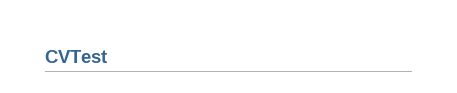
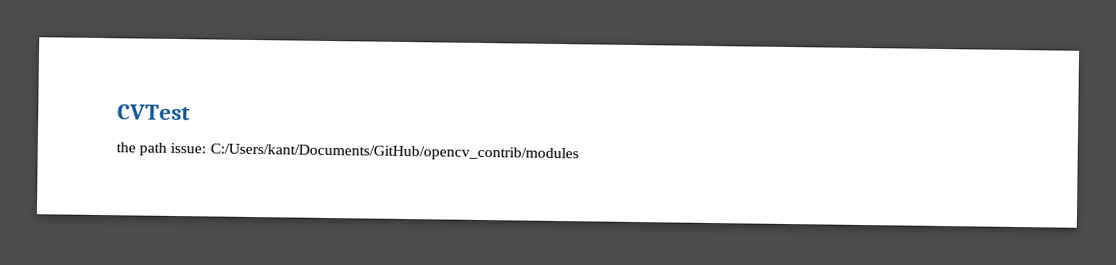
+ the path issue: C:/Users/kant/Documents/GitHub/opencv_contrib/modules

